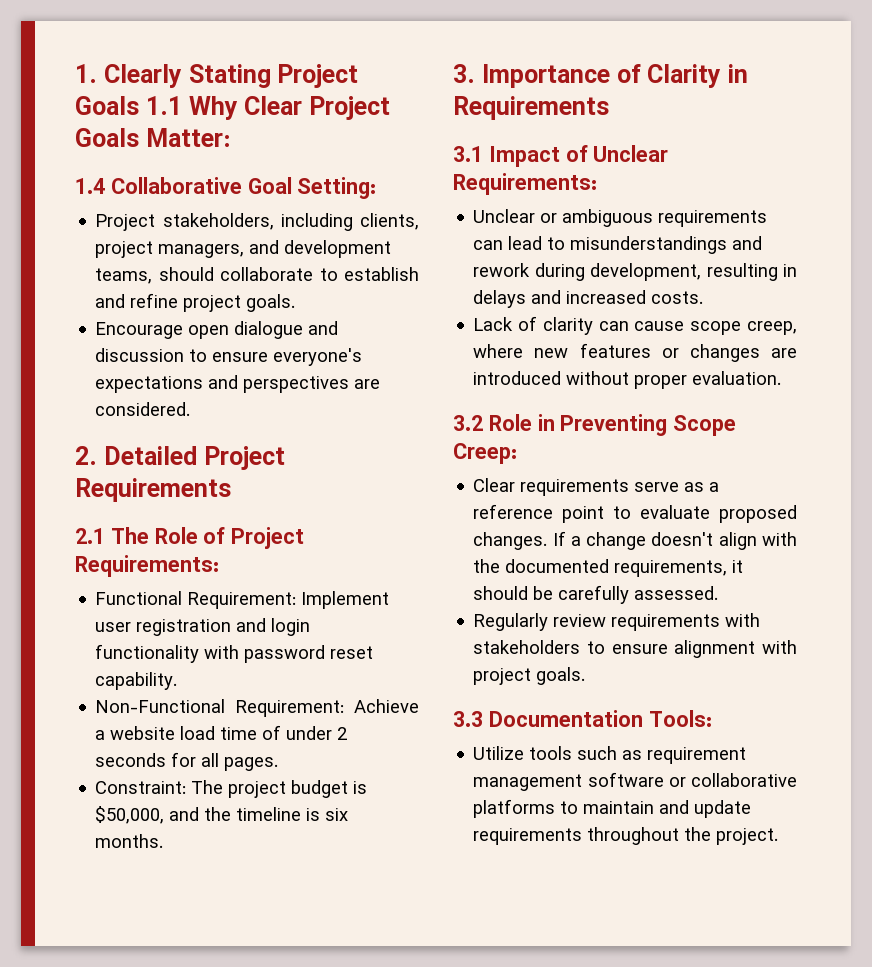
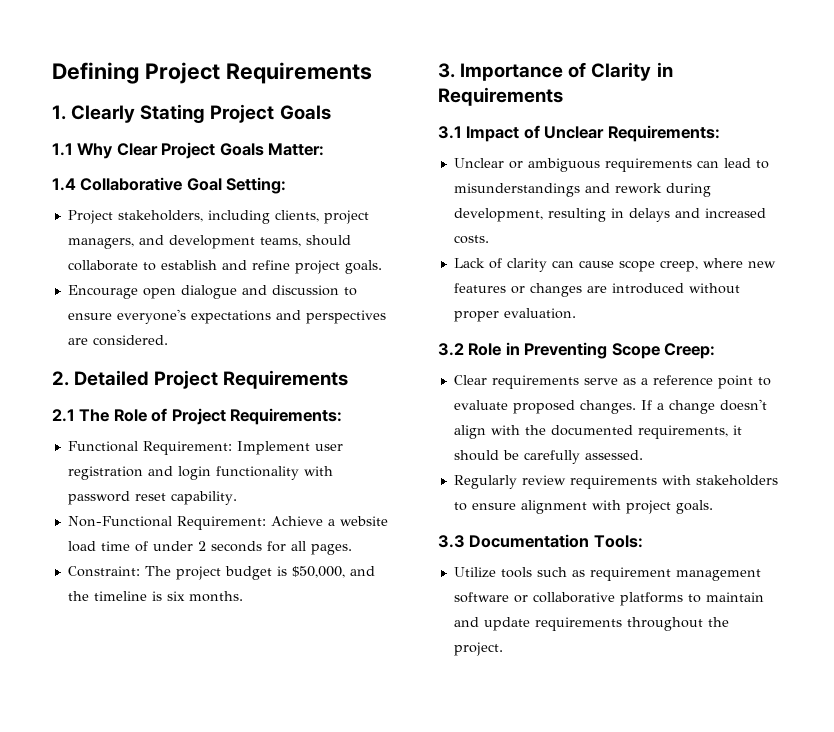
+ Defining Project Requirements
- 1. Clearly Stating Project Goals 1.1 Why Clear Project Goals Matter:
+ 1. Clearly Stating Project Goals
+ 1.1 Why Clear Project Goals Matter:

